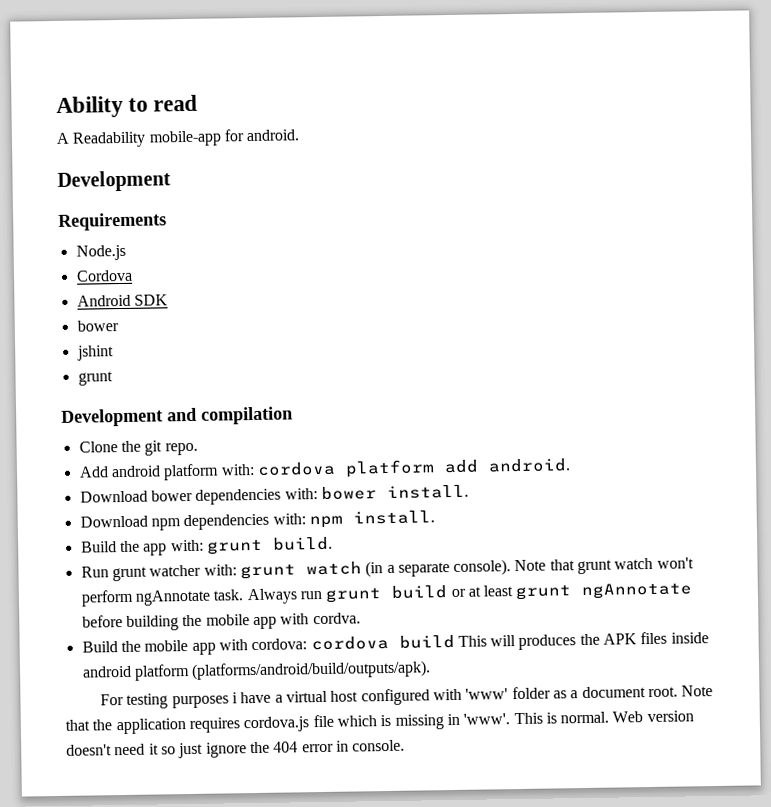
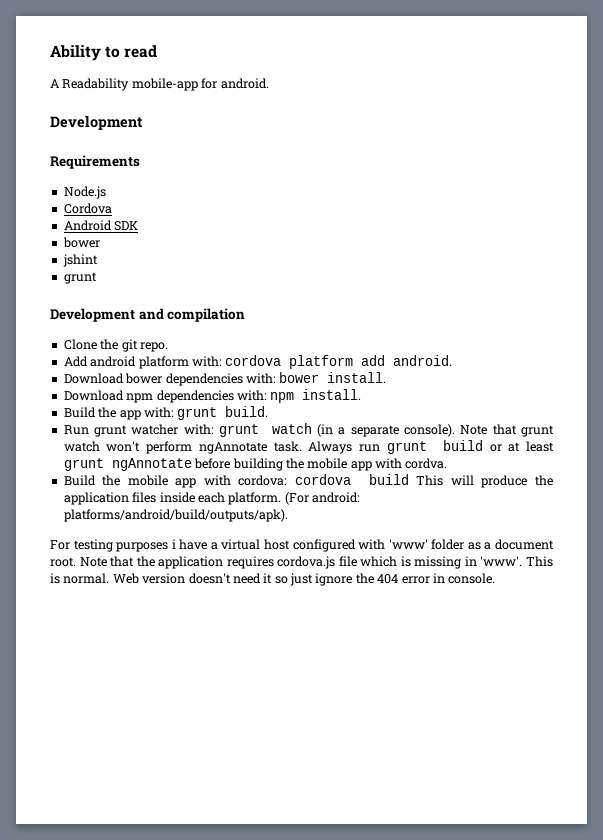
- Build the mobile app with cordova: cordova build This will produces the APK files inside android platform (platforms/android/build/outputs/apk).
+ Build the mobile app with cordova: cordova build This will produce the application files inside each platform. (For android: platforms/android/build/outputs/apk).

